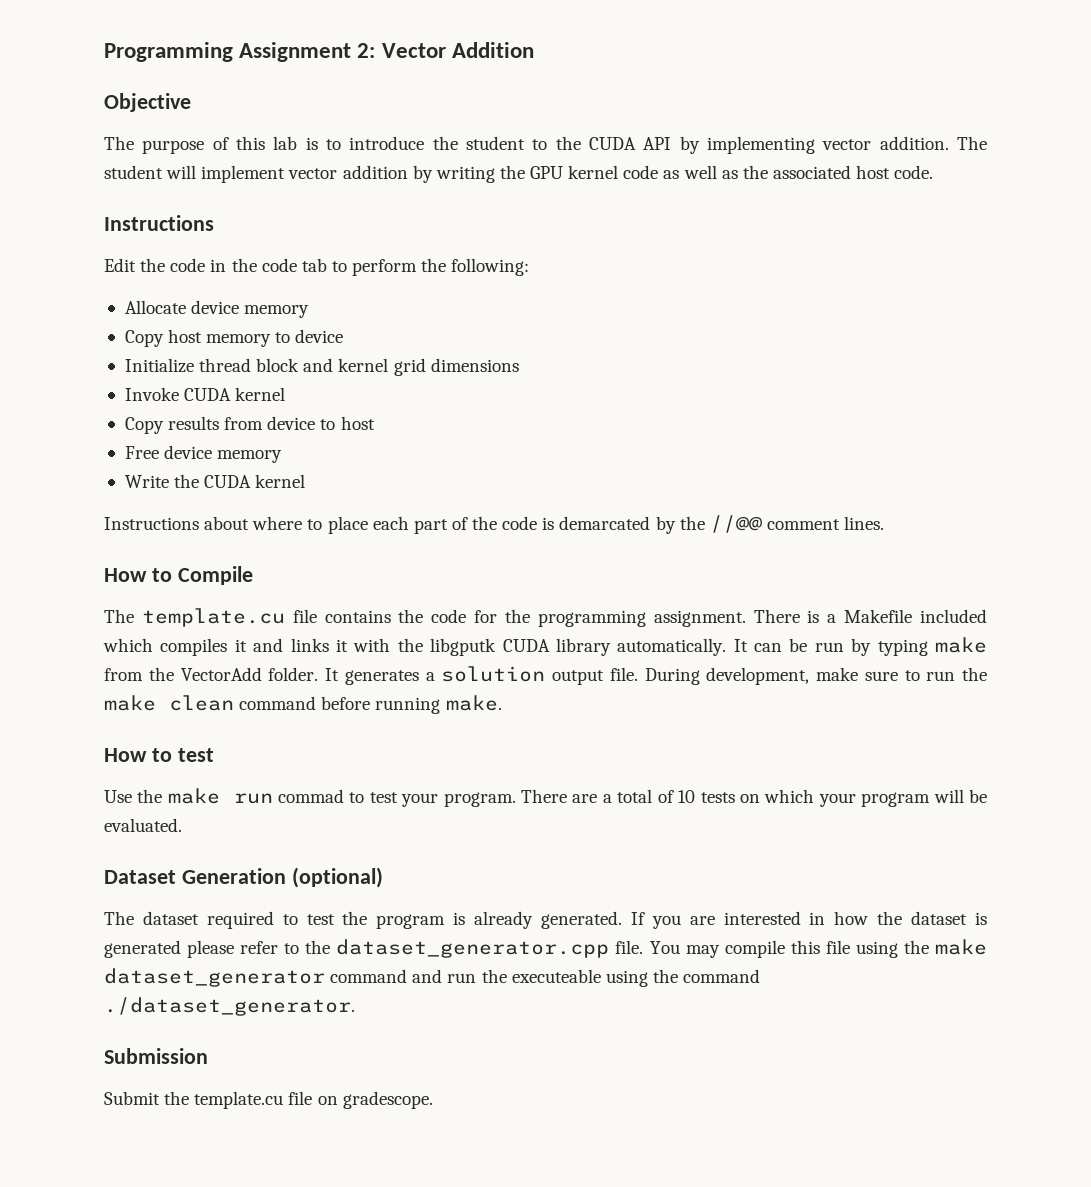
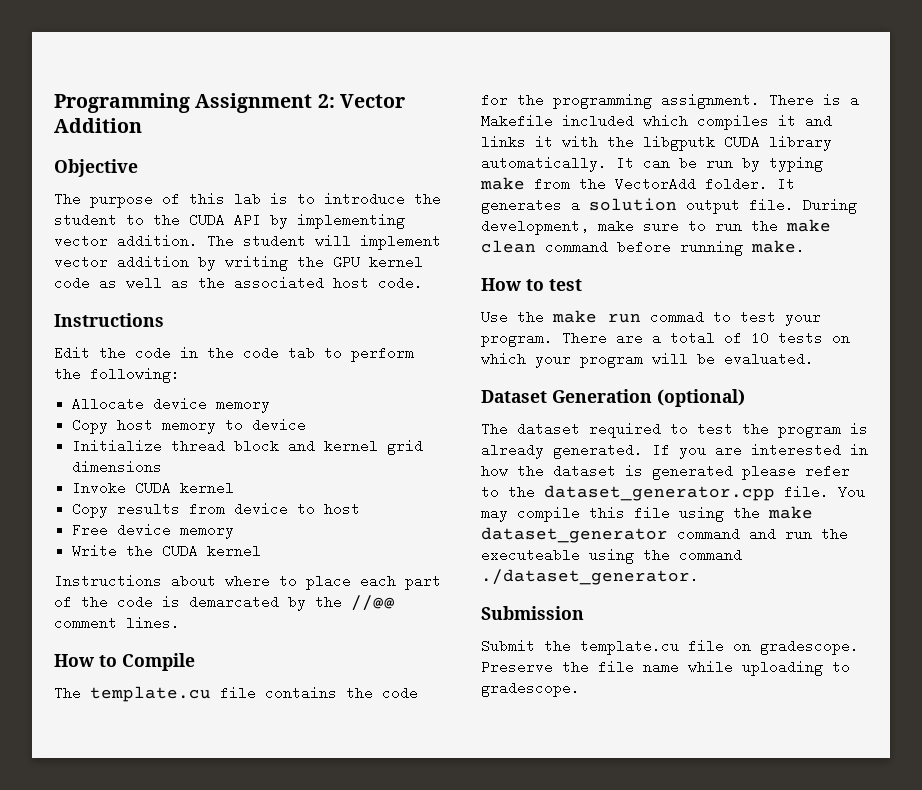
+ Preserve the file name while uploading to gradescope.

